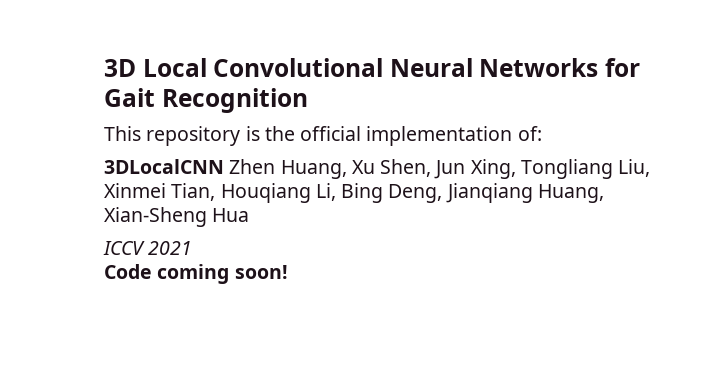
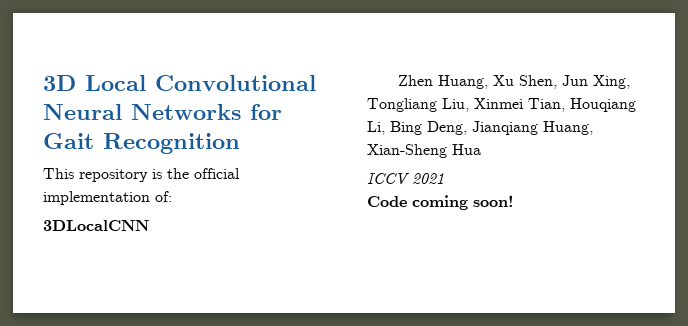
- 3DLocalCNN Zhen Huang, Xu Shen, Jun Xing, Tongliang Liu, Xinmei Tian, Houqiang Li, Bing Deng, Jianqiang Huang, Xian-Sheng Hua
+ 3DLocalCNN
+ Zhen Huang, Xu Shen, Jun Xing, Tongliang Liu, Xinmei Tian, Houqiang Li, Bing Deng, Jianqiang Huang, Xian-Sheng Hua

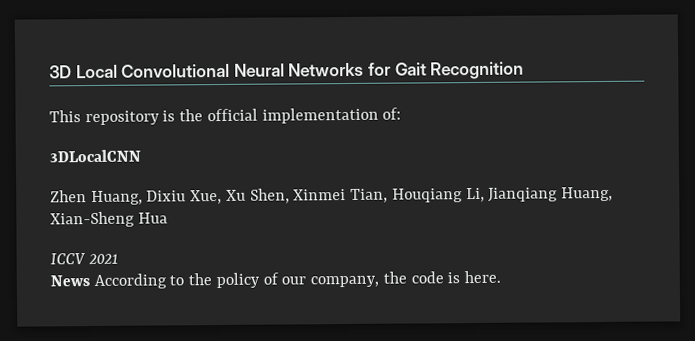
- Zhen Huang, Xu Shen, Jun Xing, Tongliang Liu, Xinmei Tian, Houqiang Li, Bing Deng, Jianqiang Huang, Xian-Sheng Hua
+ Zhen Huang, Dixiu Xue, Xu Shen, Xinmei Tian, Houqiang Li, Jianqiang Huang, Xian-Sheng Hua
- Code coming soon!
+ News According to the policy of our company, the code is here.

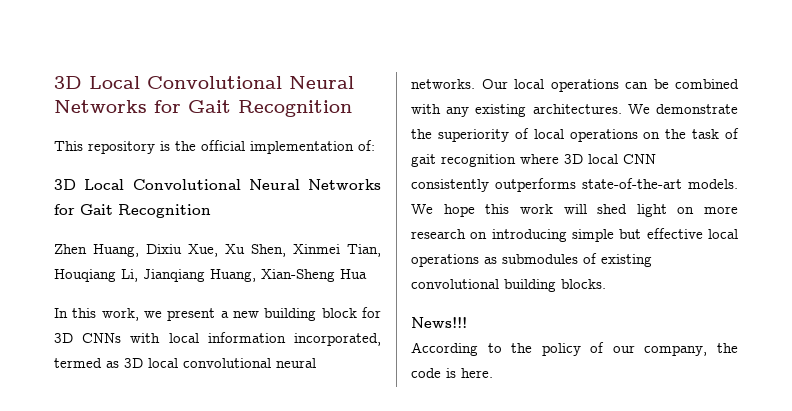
  This repository is the official implementation of:
- 3DLocalCNN
+ 3D Local Convolutional Neural Networks for Gait Recognition
- ICCV 2021
- News According to the policy of our company, the code is here.
+ In this work, we present a new building block for 3D CNNs with local information incorporated, termed as 3D local convolutional neural networks. Our local operations can be combined with any existing architectures. We demonstrate the superiority of local operations on the task of gait recognition where 3D local CNN consistently outperforms state-of-the-art models. We hope this work will shed light on more research on introducing simple but effective local operations as submodules of existing convolutional building blocks.
+ News!!!
+ According to the policy of our company, the code is here.

